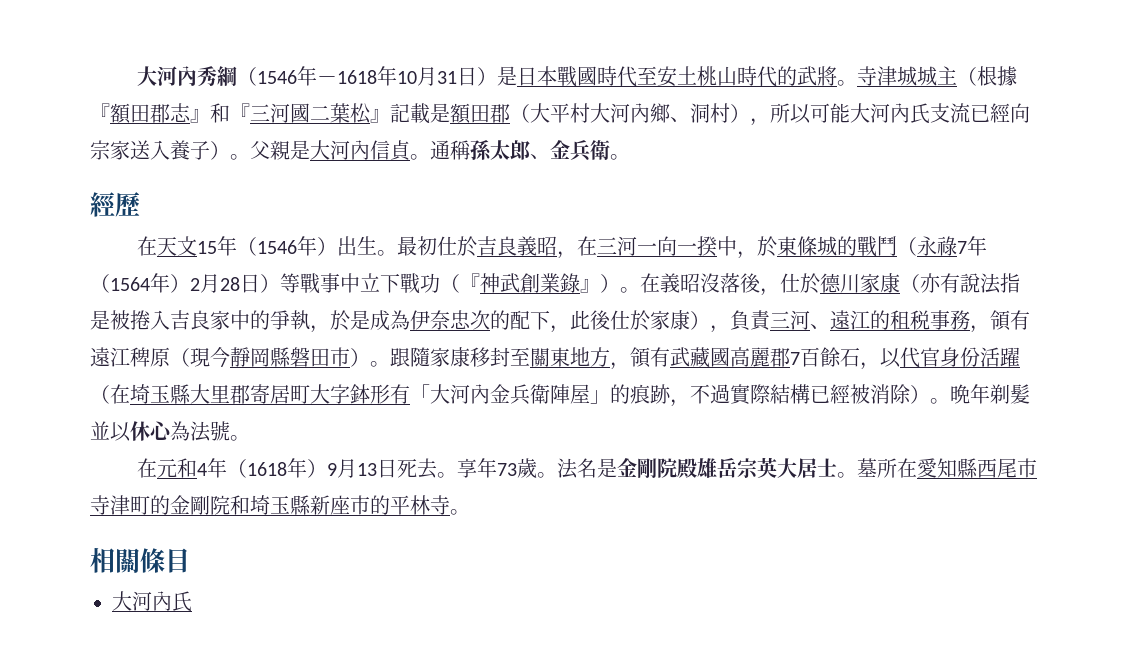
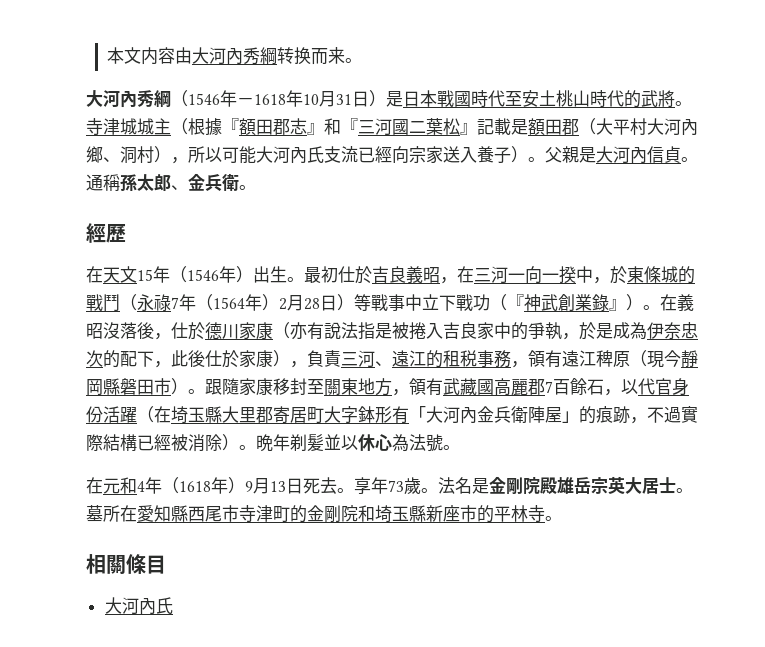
+ 本文内容由大河內秀綱转换而来。

